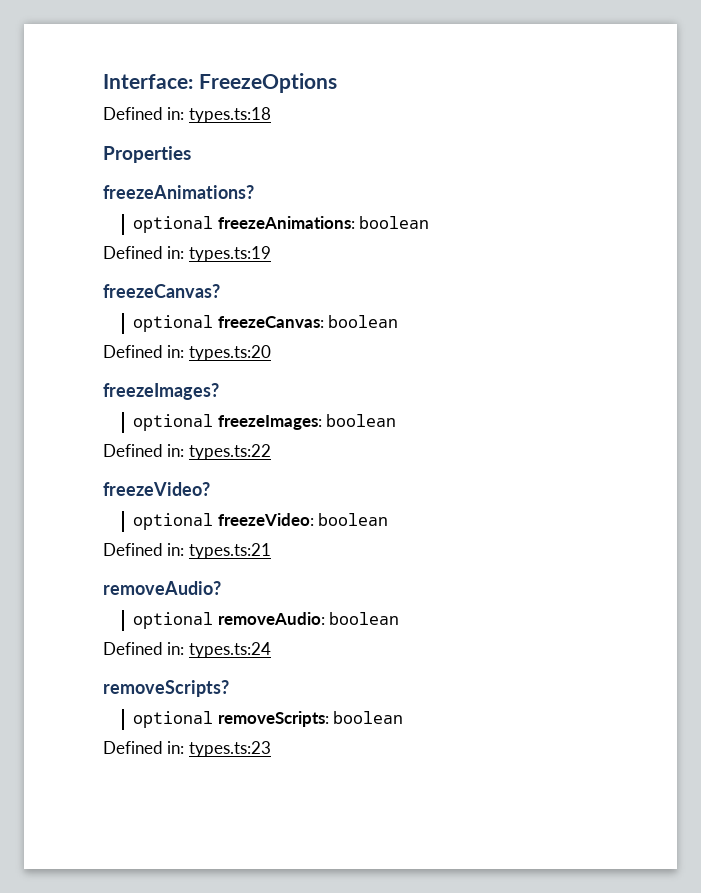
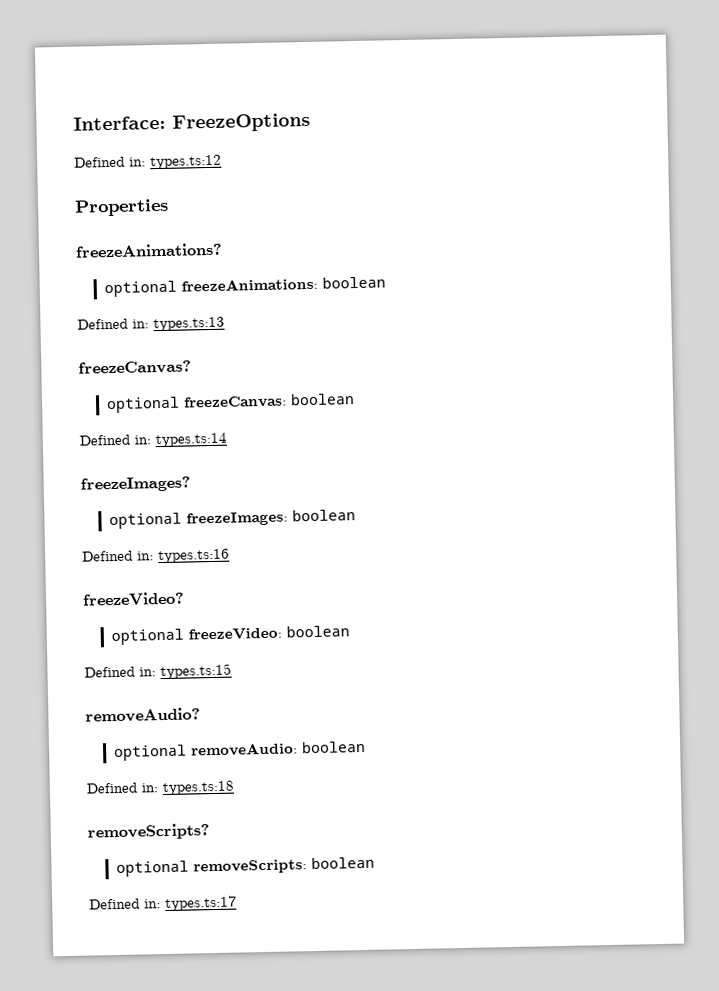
- Defined in: types.ts:18
+ Defined in: types.ts:12
- Defined in: types.ts:19
+ Defined in: types.ts:13
- Defined in: types.ts:20
+ Defined in: types.ts:14
- Defined in: types.ts:22
+ Defined in: types.ts:16
- Defined in: types.ts:21
+ Defined in: types.ts:15
- Defined in: types.ts:24
+ Defined in: types.ts:18
- Defined in: types.ts:23
+ Defined in: types.ts:17

